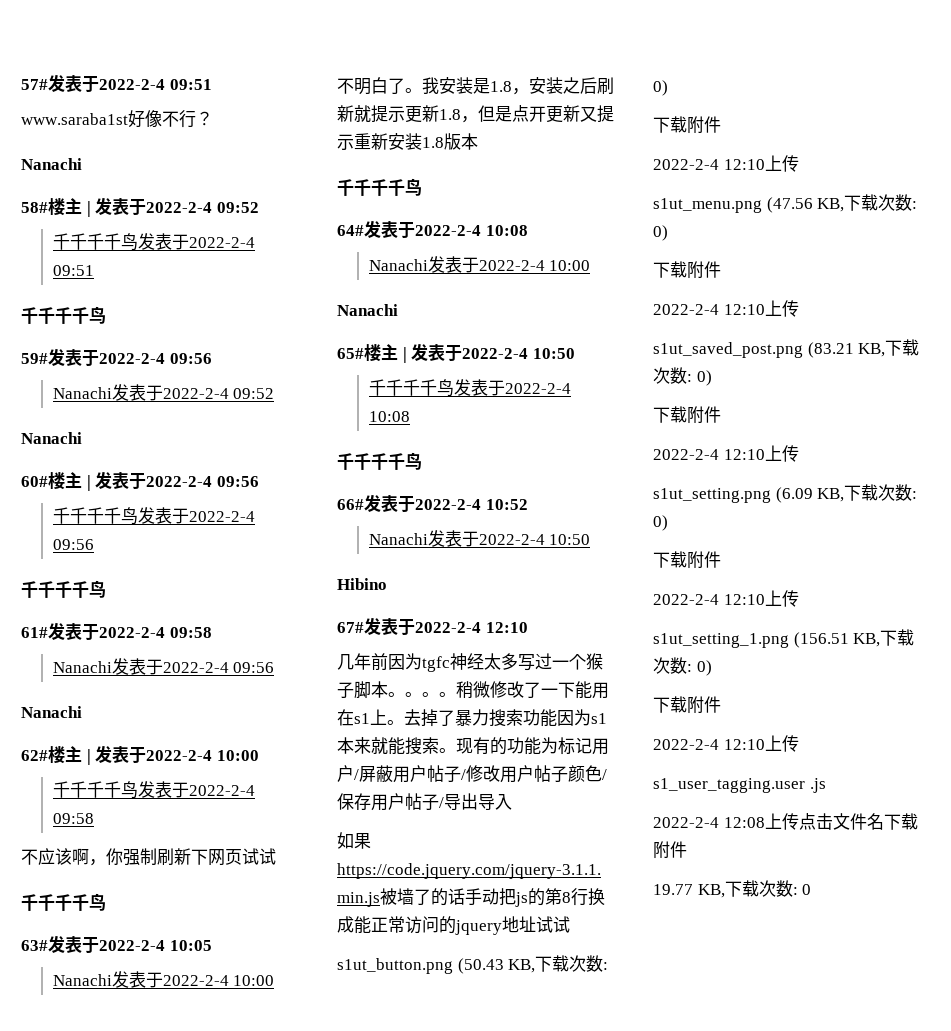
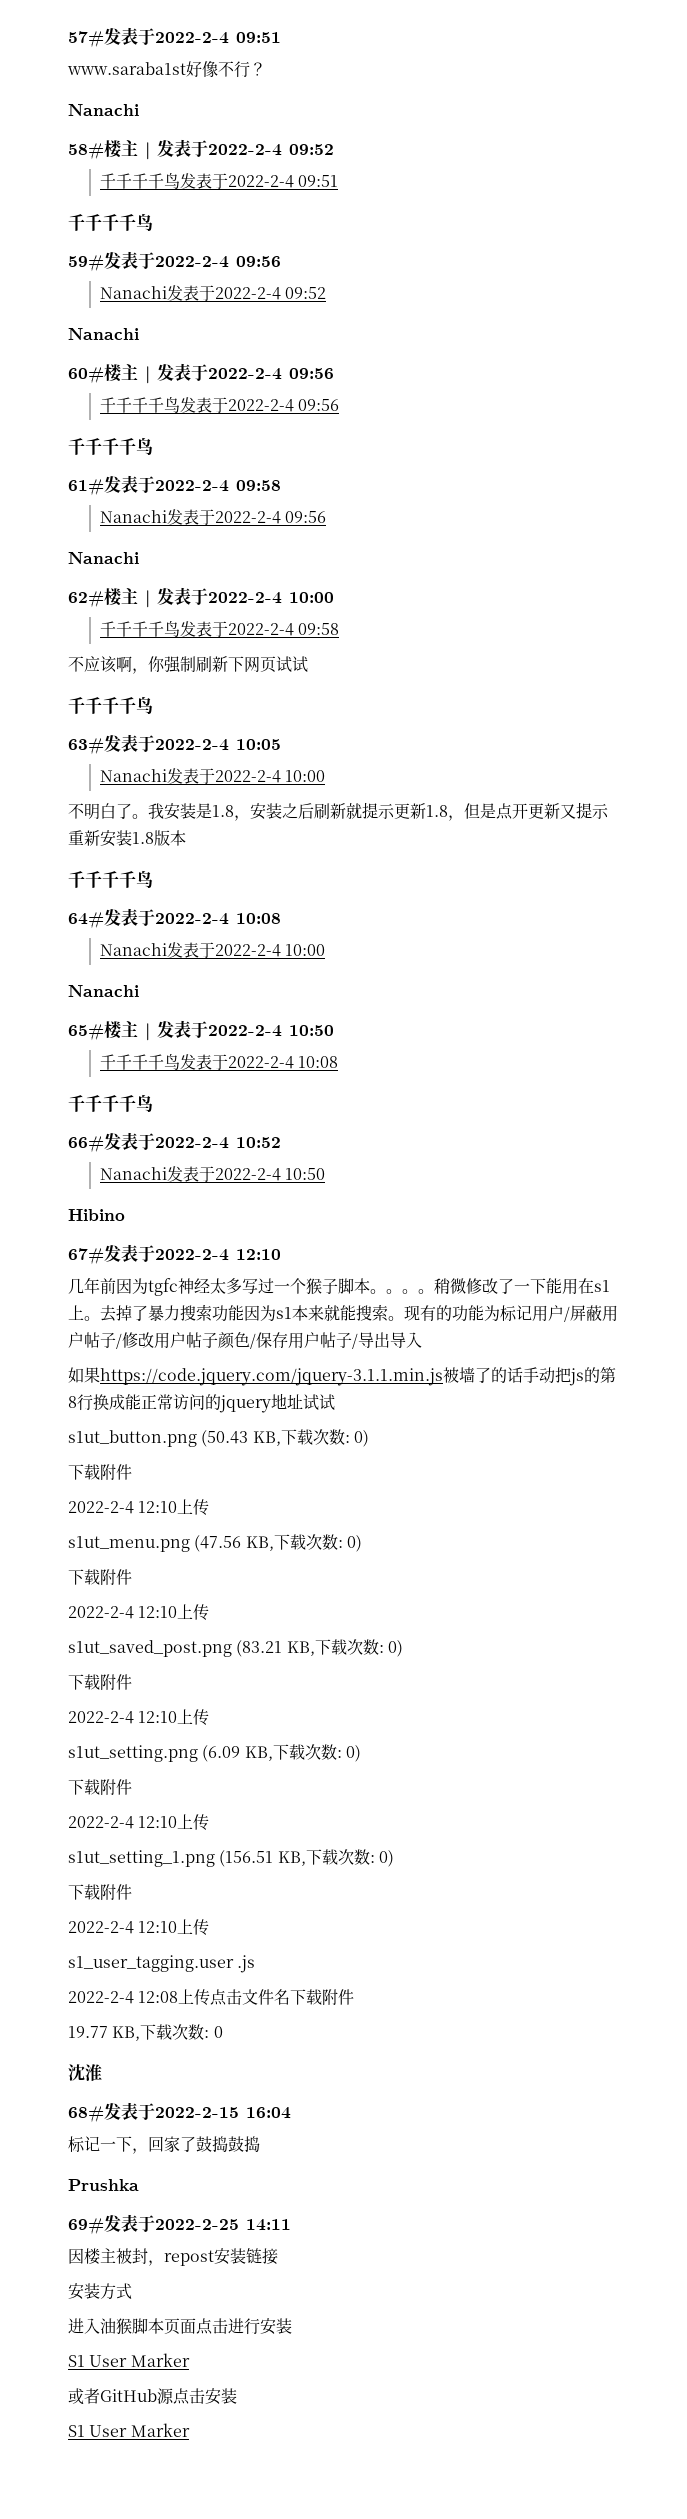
+ 沈淮
+ 68#发表于2022-2-15 16:04
+ 标记一下，回家了鼓捣鼓捣
+ Prushka
+ 69#发表于2022-2-25 14:11
+ 因楼主被封，repost安装链接
+ 安装方式
+ 进入油猴脚本页面点击进行安装
+ S1 User Marker
+ 或者GitHub源点击安装
+ S1 User Marker

